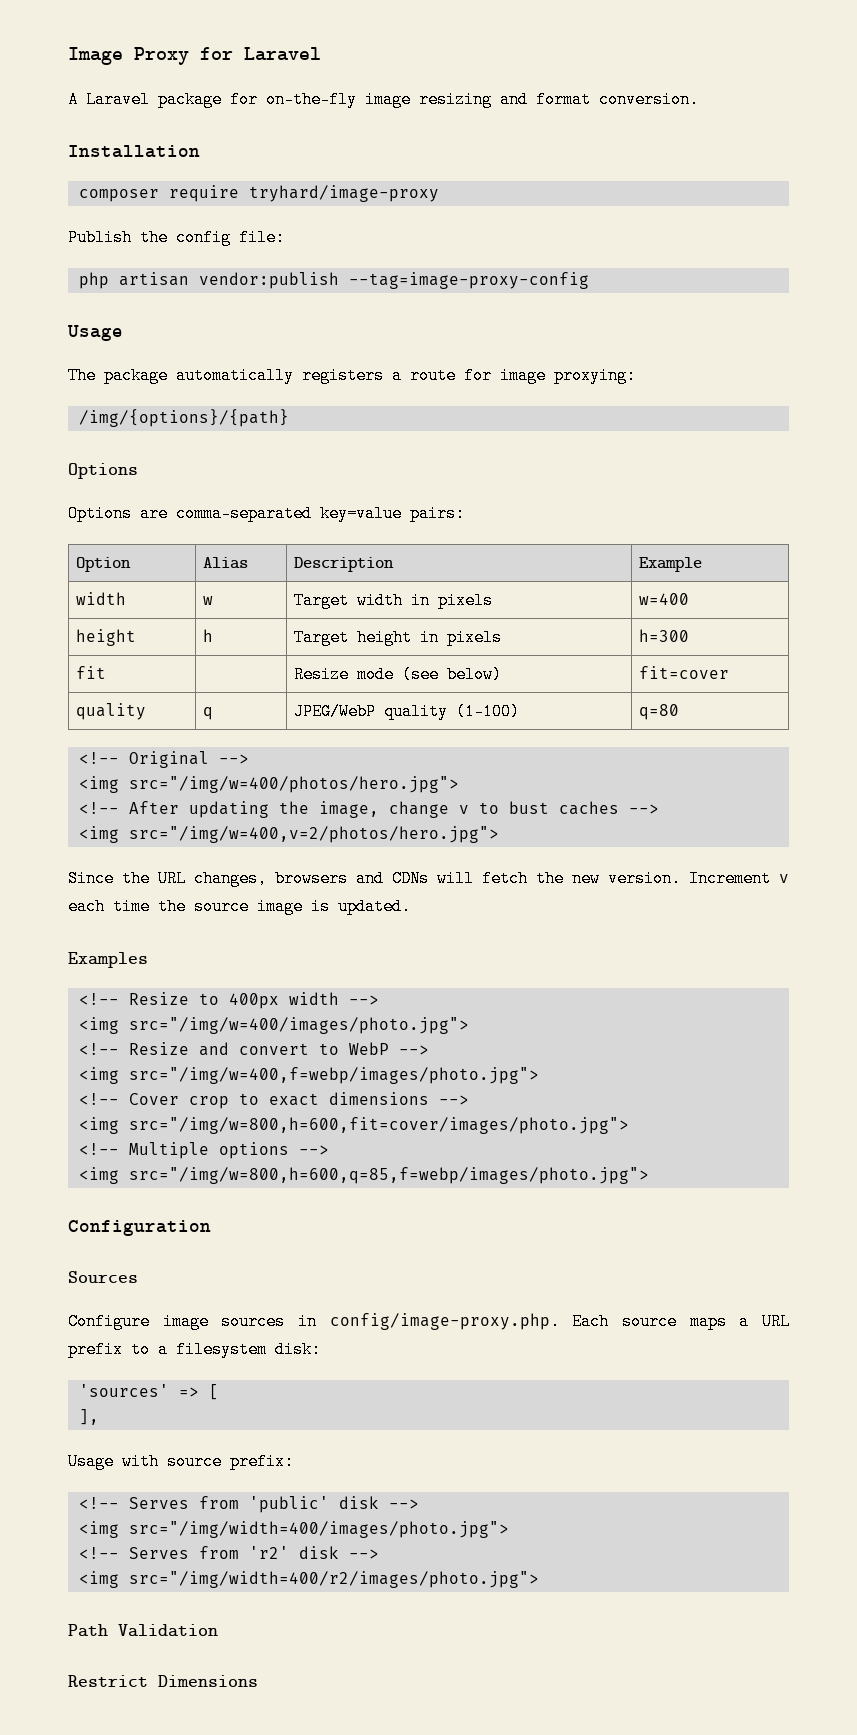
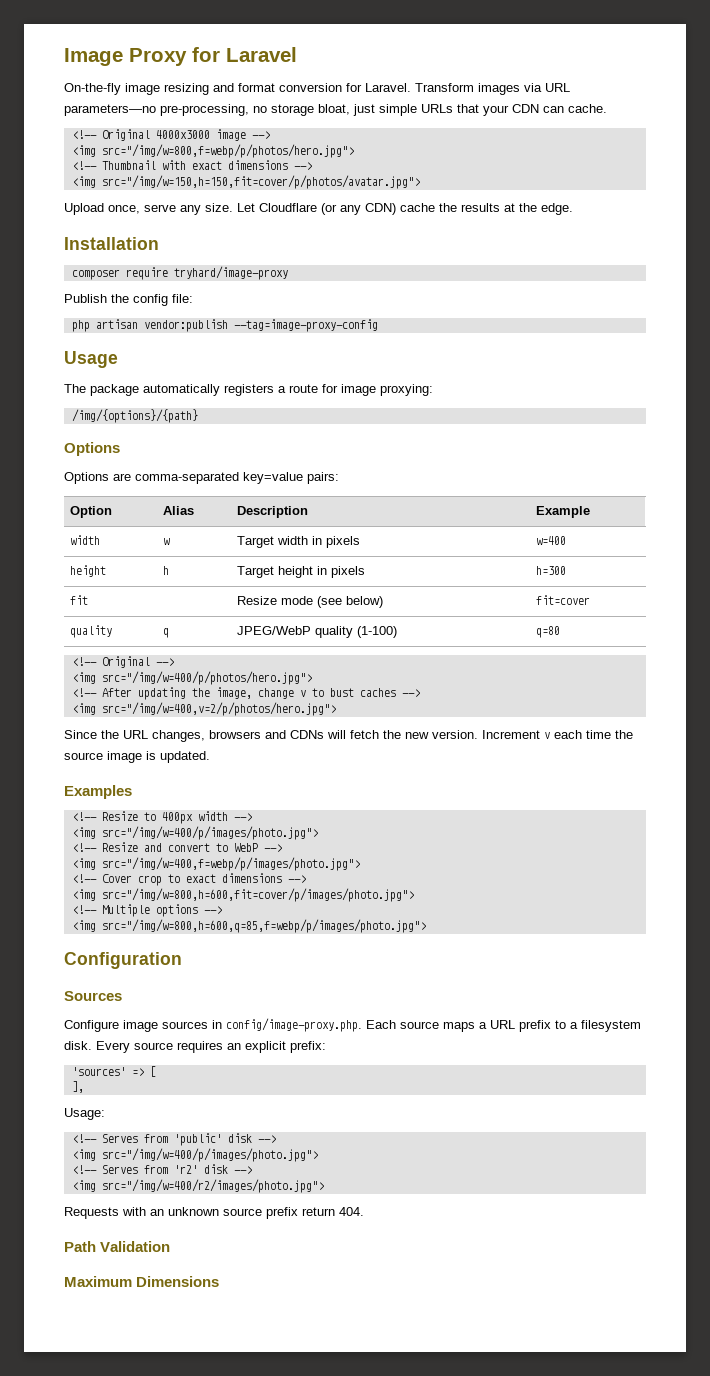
- A Laravel package for on-the-fly image resizing and format conversion.
+ On-the-fly image resizing and format conversion for Laravel. Transform images via URL parameters—no pre-processing, no storage bloat, just simple URLs that your CDN can cache.
+ <!-- Original 4000x3000 image -->
+ <img src="/img/w=800,f=webp/p/photos/hero.jpg">
+ <!-- Thumbnail with exact dimensions -->
+ <img src="/img/w=150,h=150,fit=cover/p/photos/avatar.jpg">
+ Upload once, serve any size. Let Cloudflare (or any CDN) cache the results at the edge.
- <img src="/img/w=400/photos/hero.jpg">
+ <img src="/img/w=400/p/photos/hero.jpg">
- <img src="/img/w=400,v=2/photos/hero.jpg">
+ <img src="/img/w=400,v=2/p/photos/hero.jpg">
  <!-- Resize to 400px width -->
- <img src="/img/w=400/images/photo.jpg">
+ <img src="/img/w=400/p/images/photo.jpg">
- <img src="/img/w=400,f=webp/images/photo.jpg">
+ <img src="/img/w=400,f=webp/p/images/photo.jpg">
- <img src="/img/w=800,h=600,fit=cover/images/photo.jpg">
+ <img src="/img/w=800,h=600,fit=cover/p/images/photo.jpg">
- <img src="/img/w=800,h=600,q=85,f=webp/images/photo.jpg">
+ <img src="/img/w=800,h=600,q=85,f=webp/p/images/photo.jpg">
- Configure image sources in config/image-proxy.php. Each source maps a URL prefix to a filesystem disk:
+ Configure image sources in config/image-proxy.php. Each source maps a URL prefix to a filesystem disk. Every source requires an explicit prefix:
- Usage with source prefix:
+ Usage:
  <!-- Serves from 'public' disk -->
- <img src="/img/width=400/images/photo.jpg">
+ <img src="/img/w=400/p/images/photo.jpg">
- <img src="/img/width=400/r2/images/photo.jpg">
+ <img src="/img/w=400/r2/images/photo.jpg">
+ Requests with an unknown source prefix return 404.
- Restrict Dimensions
+ Maximum Dimensions

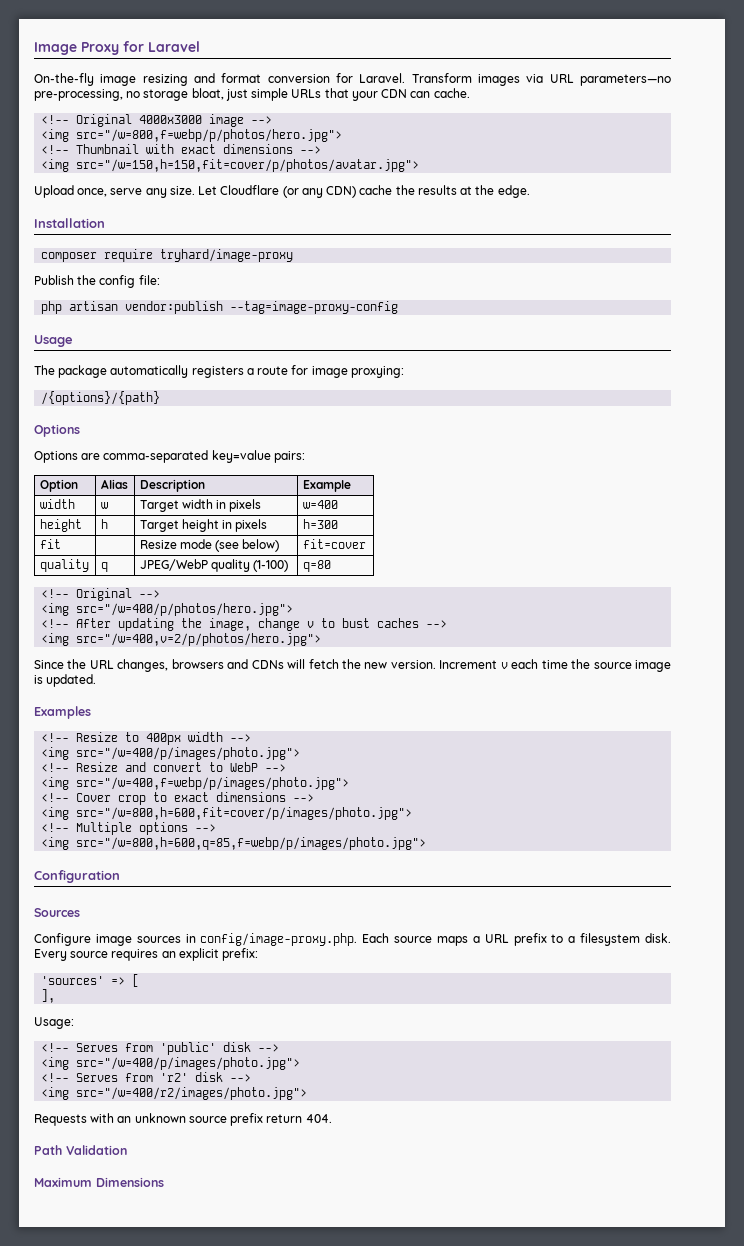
- <img src="/img/w=800,f=webp/p/photos/hero.jpg">
+ <img src="/w=800,f=webp/p/photos/hero.jpg">
- <img src="/img/w=150,h=150,fit=cover/p/photos/avatar.jpg">
+ <img src="/w=150,h=150,fit=cover/p/photos/avatar.jpg">
- /img/{options}/{path}
+ /{options}/{path}
- <img src="/img/w=400/p/photos/hero.jpg">
+ <img src="/w=400/p/photos/hero.jpg">
- <img src="/img/w=400,v=2/p/photos/hero.jpg">
+ <img src="/w=400,v=2/p/photos/hero.jpg">
  <!-- Resize to 400px width -->
- <img src="/img/w=400/p/images/photo.jpg">
+ <img src="/w=400/p/images/photo.jpg">
- <img src="/img/w=400,f=webp/p/images/photo.jpg">
+ <img src="/w=400,f=webp/p/images/photo.jpg">
- <img src="/img/w=800,h=600,fit=cover/p/images/photo.jpg">
+ <img src="/w=800,h=600,fit=cover/p/images/photo.jpg">
- <img src="/img/w=800,h=600,q=85,f=webp/p/images/photo.jpg">
+ <img src="/w=800,h=600,q=85,f=webp/p/images/photo.jpg">
  <!-- Serves from 'public' disk -->
- <img src="/img/w=400/p/images/photo.jpg">
+ <img src="/w=400/p/images/photo.jpg">
- <img src="/img/w=400/r2/images/photo.jpg">
+ <img src="/w=400/r2/images/photo.jpg">

